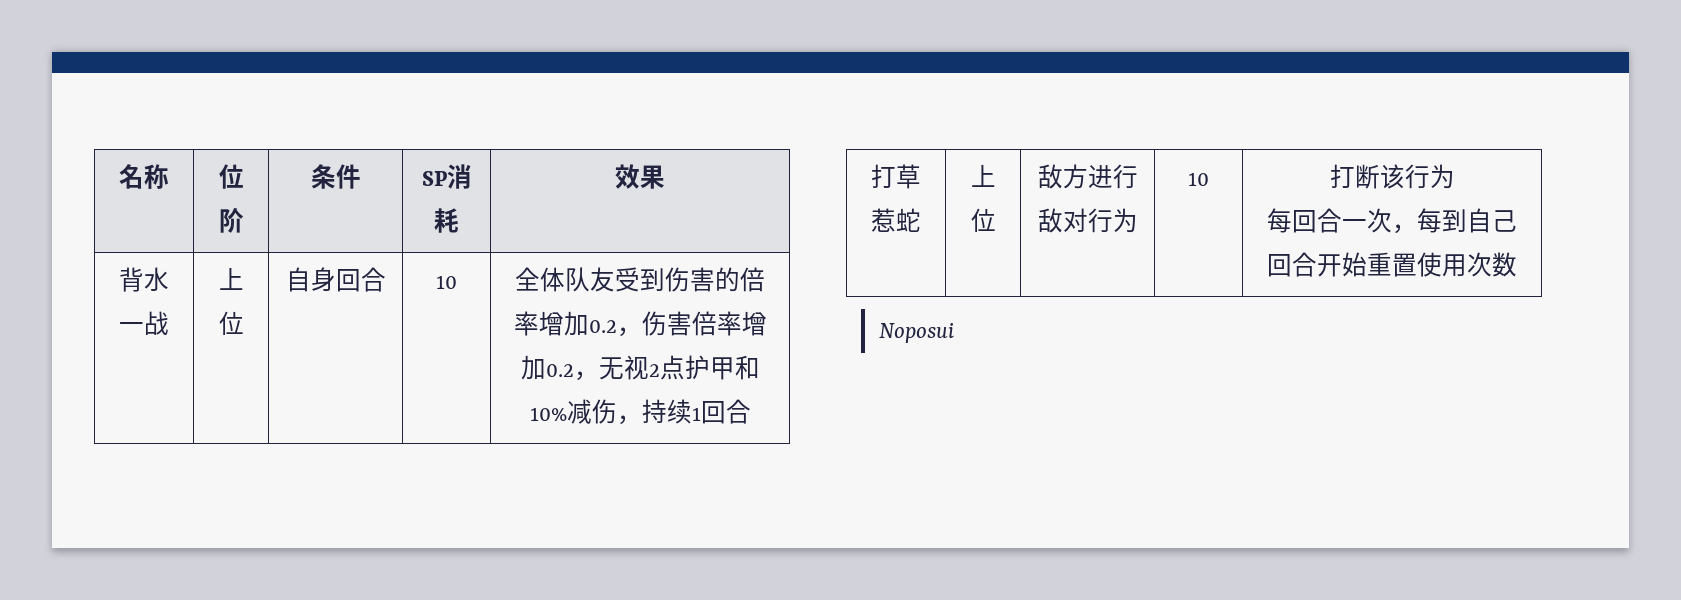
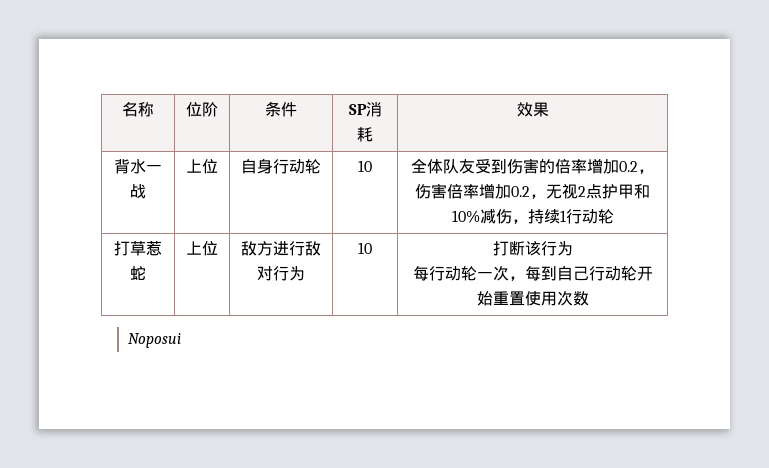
- 背水一战 | 上位 | 自身回合 | 10 | 全体队友受到伤害的倍率增加0.2，伤害倍率增加0.2，无视2点护甲和10%减伤，持续1回合
+ 背水一战 | 上位 | 自身行动轮 | 10 | 全体队友受到伤害的倍率增加0.2，伤害倍率增加0.2，无视2点护甲和10%减伤，持续1行动轮
  打草惹蛇 | 上位 | 敌方进行敌对行为 | 10 | 打断该行为
- 每回合一次，每到自己回合开始重置使用次数
+ 每行动轮一次，每到自己行动轮开始重置使用次数

